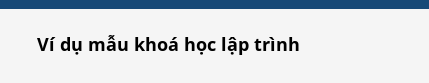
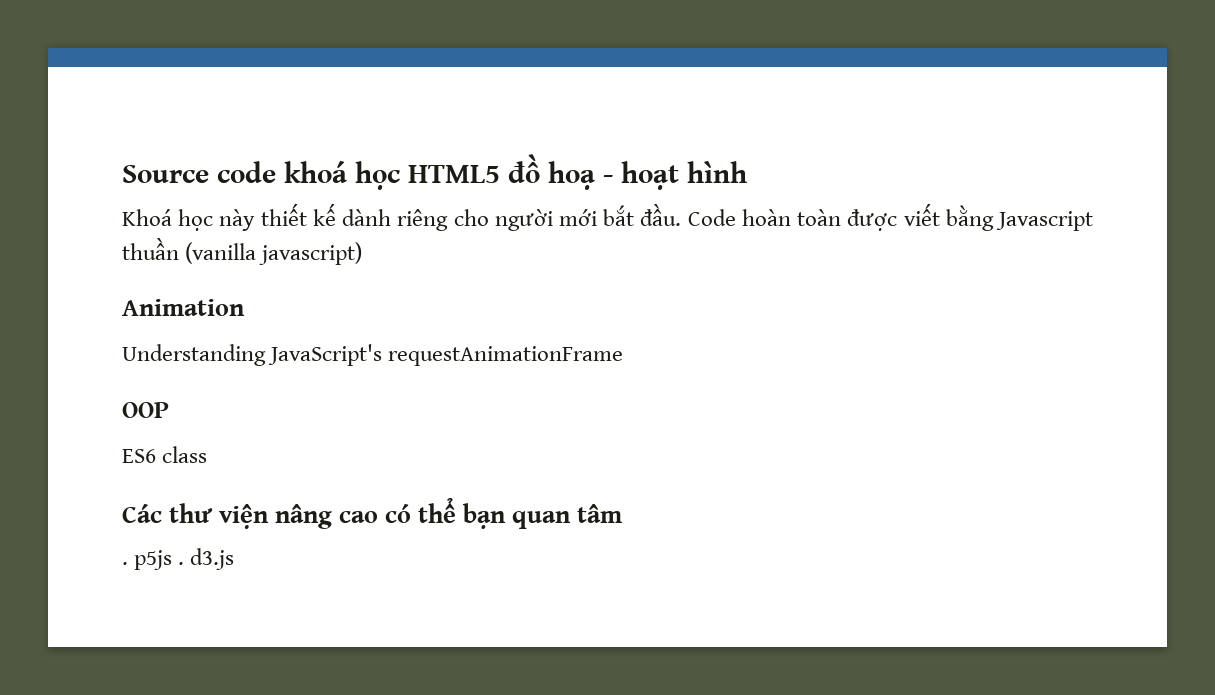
- Ví dụ mẫu khoá học lập trình
+ Source code khoá học HTML5 đồ hoạ - hoạt hình
+ Khoá học này thiết kế dành riêng cho người mới bắt đầu. Code hoàn toàn được viết bằng Javascript thuần (vanilla javascript)
+ Animation
+ Understanding JavaScript's requestAnimationFrame
+ OOP
+ ES6 class
+ Các thư viện nâng cao có thể bạn quan tâm
+ . p5js . d3.js

